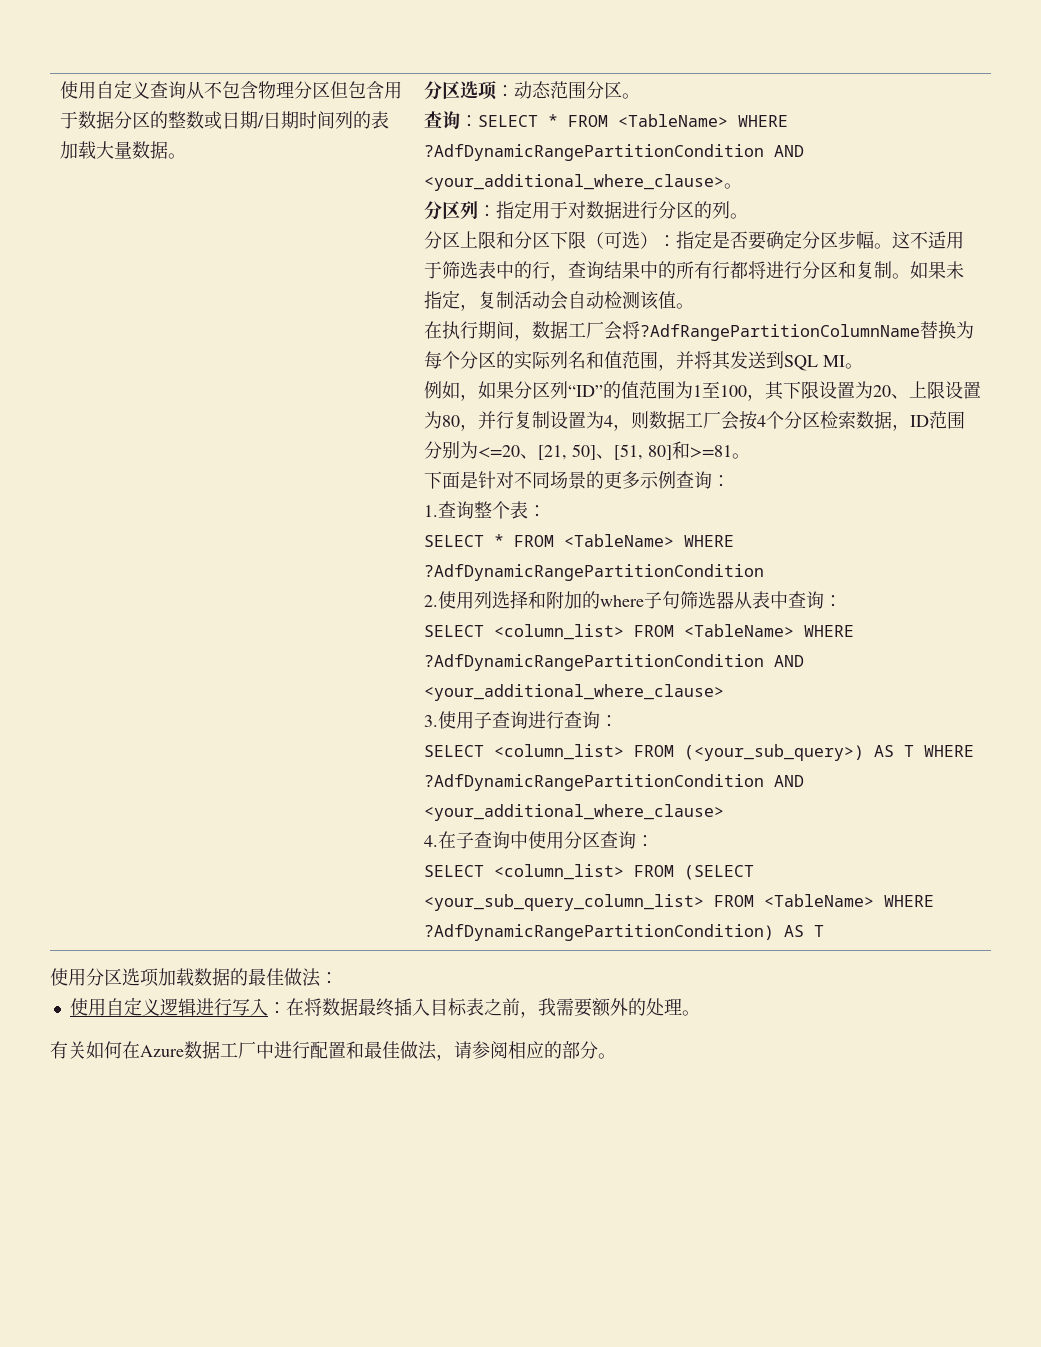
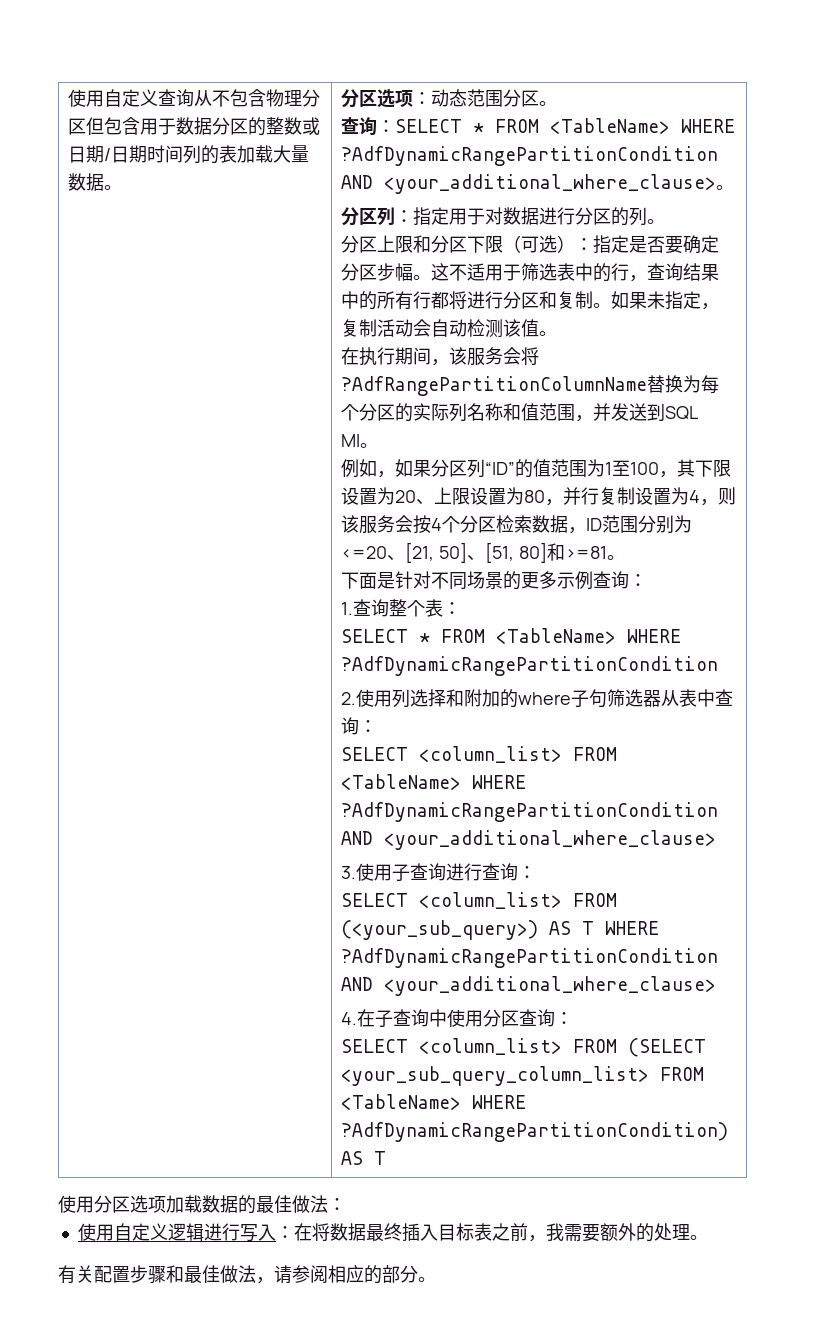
- 在执行期间，数据工厂会将?AdfRangePartitionColumnName替换为每个分区的实际列名和值范围，并将其发送到SQL MI。
+ 在执行期间，该服务会将?AdfRangePartitionColumnName替换为每个分区的实际列名称和值范围，并发送到SQL MI。
- 例如，如果分区列“ID”的值范围为1至100，其下限设置为20、上限设置为80，并行复制设置为4，则数据工厂会按4个分区检索数据，ID范围分别为<=20、[21, 50]、[51, 80]和>=81。
+ 例如，如果分区列“ID”的值范围为1至100，其下限设置为20、上限设置为80，并行复制设置为4，则该服务会按4个分区检索数据，ID范围分别为<=20、[21, 50]、[51, 80]和>=81。
- 有关如何在Azure数据工厂中进行配置和最佳做法，请参阅相应的部分。
+ 有关配置步骤和最佳做法，请参阅相应的部分。

